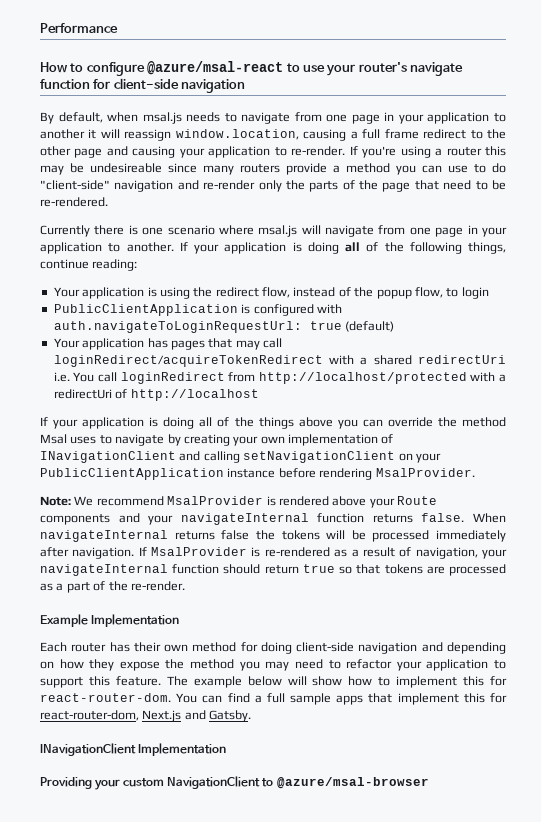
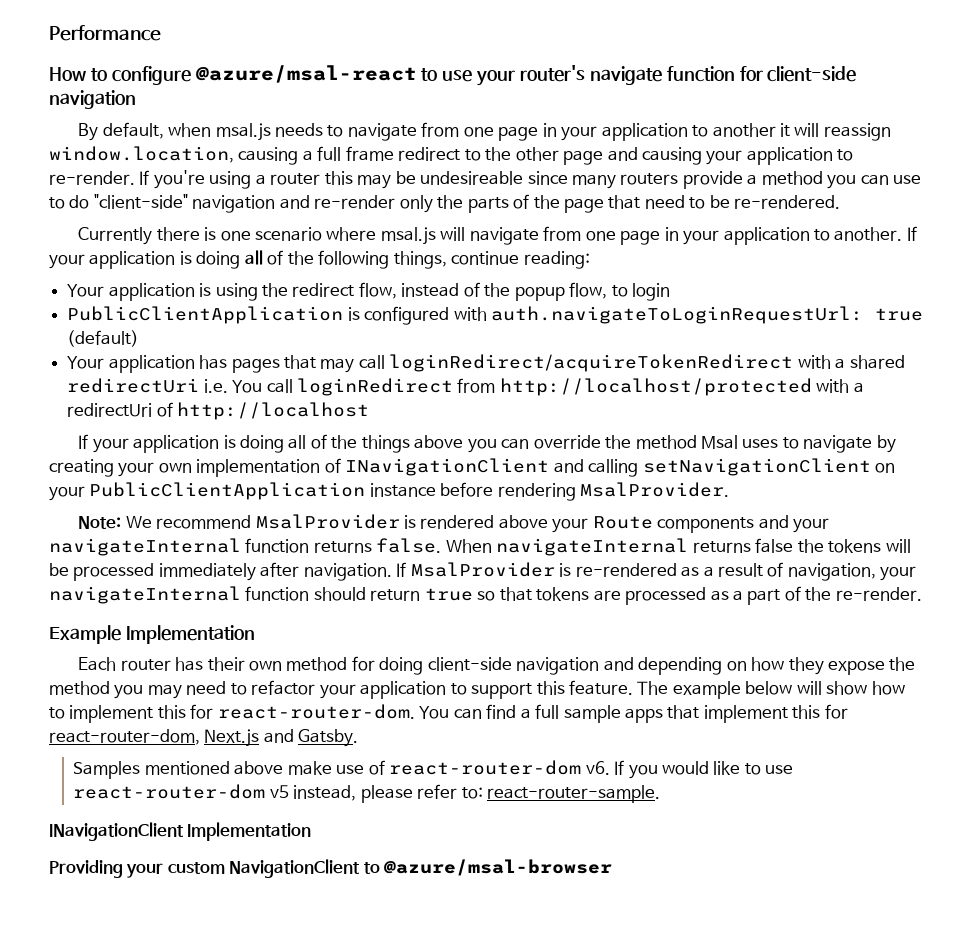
+ Samples mentioned above make use of react-router-dom v6. If you would like to use react-router-dom v5 instead, please refer to: react-router-sample.

